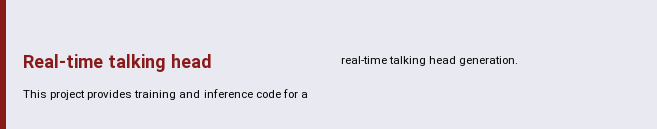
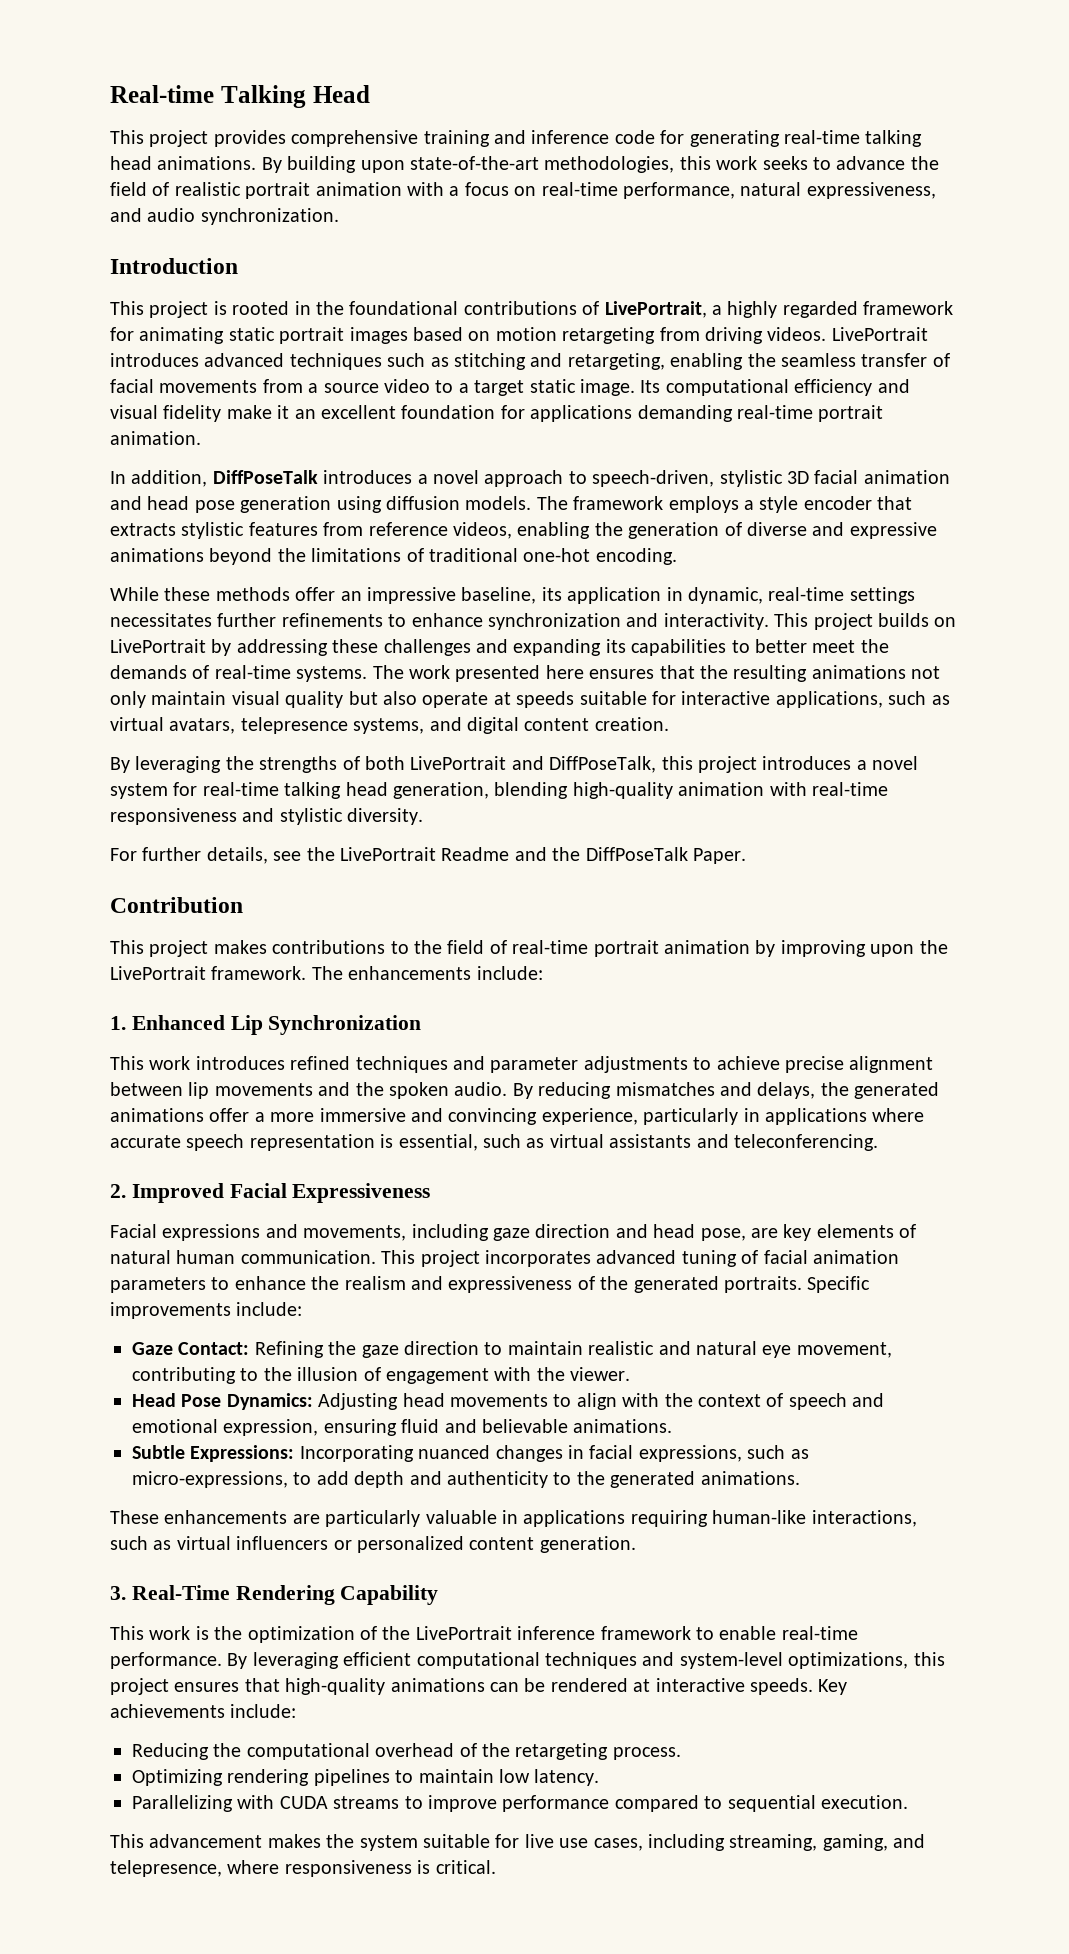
- Real-time talking head
+ Real-time Talking Head
- This project provides training and inference code for a real-time talking head generation.
+ This project provides comprehensive training and inference code for generating real-time talking head animations. By building upon state-of-the-art methodologies, this work seeks to advance the field of realistic portrait animation with a focus on real-time performance, natural expressiveness, and audio synchronization.
+ Introduction
+ This project is rooted in the foundational contributions of LivePortrait, a highly regarded framework for animating static portrait images based on motion retargeting from driving videos. LivePortrait introduces advanced techniques such as stitching and retargeting, enabling the seamless transfer of facial movements from a source video to a target static image. Its computational efficiency and visual fidelity make it an excellent foundation for applications demanding real-time portrait animation.
+ In addition, DiffPoseTalk introduces a novel approach to speech-driven, stylistic 3D facial animation and head pose generation using diffusion models. The framework employs a style encoder that extracts stylistic features from reference videos, enabling the generation of diverse and expressive animations beyond the limitations of traditional one-hot encoding.
+ While these methods offer an impressive baseline, its application in dynamic, real-time settings necessitates further refinements to enhance synchronization and interactivity. This project builds on LivePortrait by addressing these challenges and expanding its capabilities to better meet the demands of real-time systems. The work presented here ensures that the resulting animations not only maintain visual quality but also operate at speeds suitable for interactive applications, such as virtual avatars, telepresence systems, and digital content creation.
+ By leveraging the strengths of both LivePortrait and DiffPoseTalk, this project introduces a novel system for real-time talking head generation, blending high-quality animation with real-time responsiveness and stylistic diversity.
+ For further details, see the LivePortrait Readme and the DiffPoseTalk Paper.
+ Contribution
+ This project makes contributions to the field of real-time portrait animation by improving upon the LivePortrait framework. The enhancements include:
+ 1. Enhanced Lip Synchronization
+ This work introduces refined techniques and parameter adjustments to achieve precise alignment between lip movements and the spoken audio. By reducing mismatches and delays, the generated animations offer a more immersive and convincing experience, particularly in applications where accurate speech representation is essential, such as virtual assistants and teleconferencing.
+ 2. Improved Facial Expressiveness
+ Facial expressions and movements, including gaze direction and head pose, are key elements of natural human communication. This project incorporates advanced tuning of facial animation parameters to enhance the realism and expressiveness of the generated portraits. Specific improvements include:
+ Gaze Contact: Refining the gaze direction to maintain realistic and natural eye movement, contributing to the illusion of engagement with the viewer.
+ Head Pose Dynamics: Adjusting head movements to align with the context of speech and emotional expression, ensuring fluid and believable animations.
+ Subtle Expressions: Incorporating nuanced changes in facial expressions, such as micro-expressions, to add depth and authenticity to the generated animations.
+ These enhancements are particularly valuable in applications requiring human-like interactions, such as virtual influencers or personalized content generation.
+ 3. Real-Time Rendering Capability
+ This work is the optimization of the LivePortrait inference framework to enable real-time performance. By leveraging efficient computational techniques and system-level optimizations, this project ensures that high-quality animations can be rendered at interactive speeds. Key achievements include:
+ Reducing the computational overhead of the retargeting process.
+ Optimizing rendering pipelines to maintain low latency.
+ Parallelizing with CUDA streams to improve performance compared to sequential execution.
+ This advancement makes the system suitable for live use cases, including streaming, gaming, and telepresence, where responsiveness is critical.

